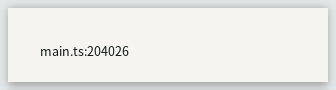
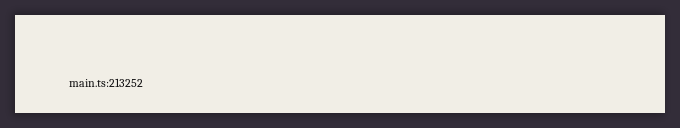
- main.ts:204026
+ main.ts:213252

